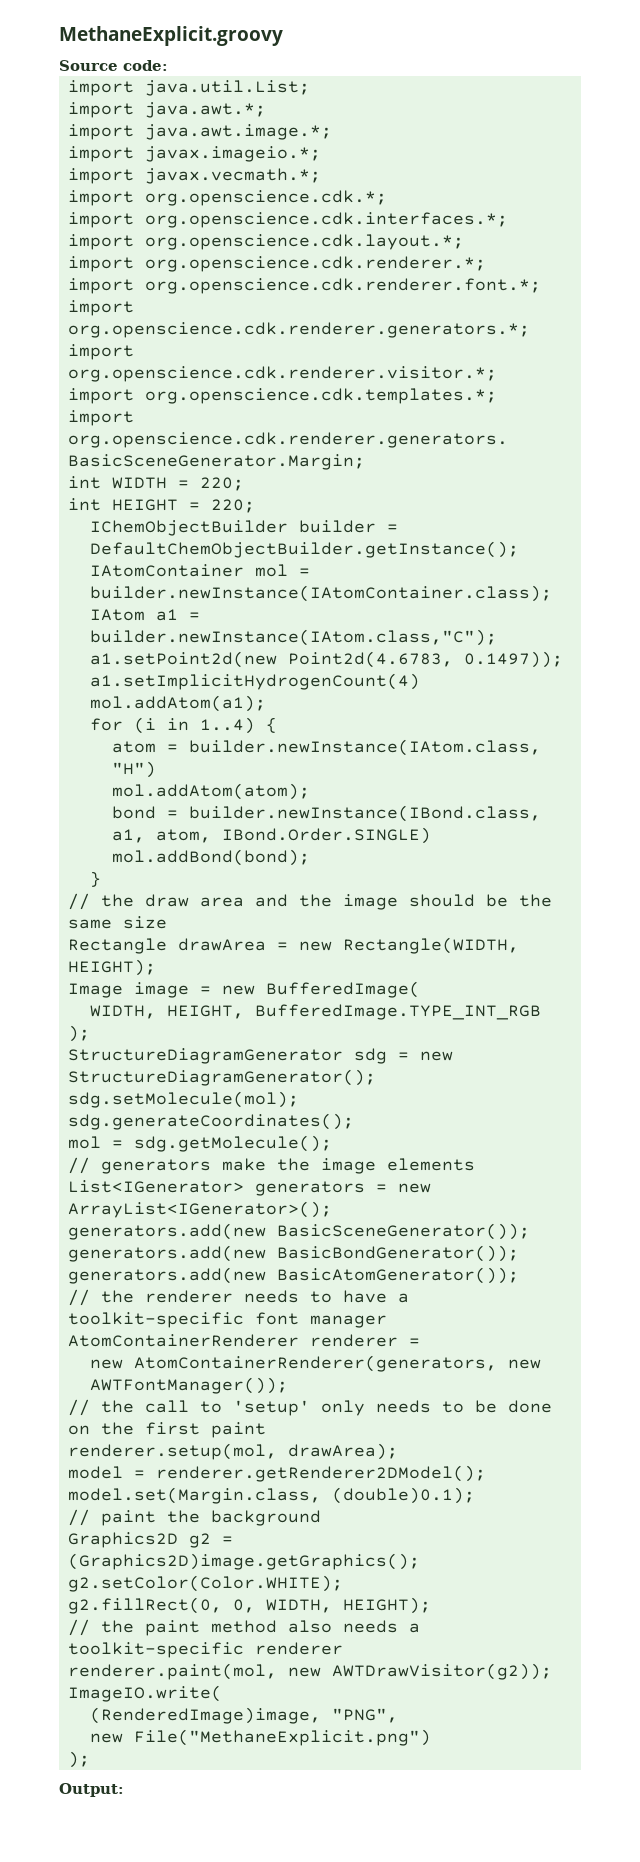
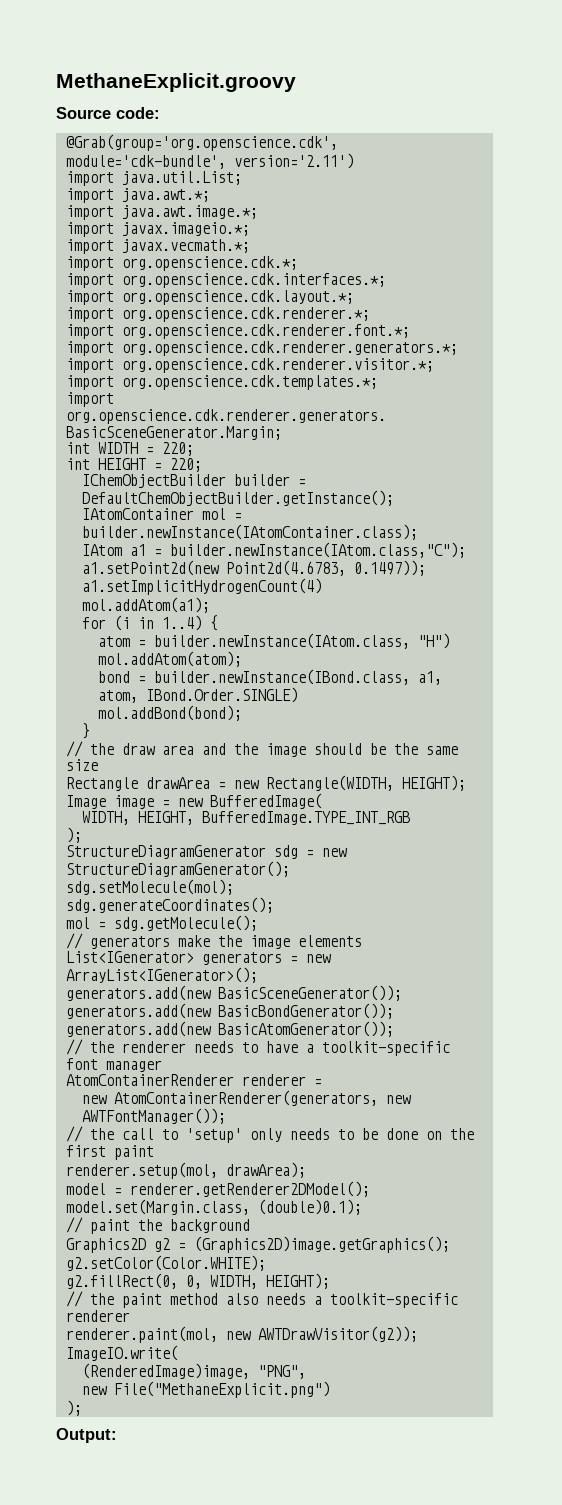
+ @Grab(group='org.openscience.cdk', module='cdk-bundle', version='2.11')

